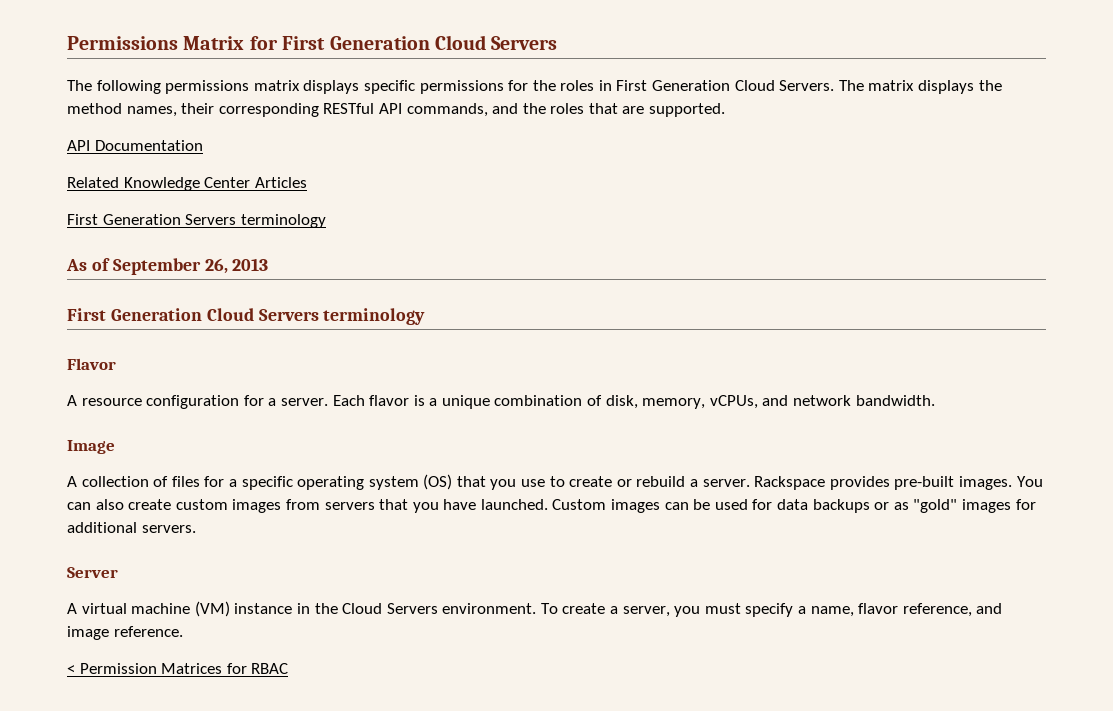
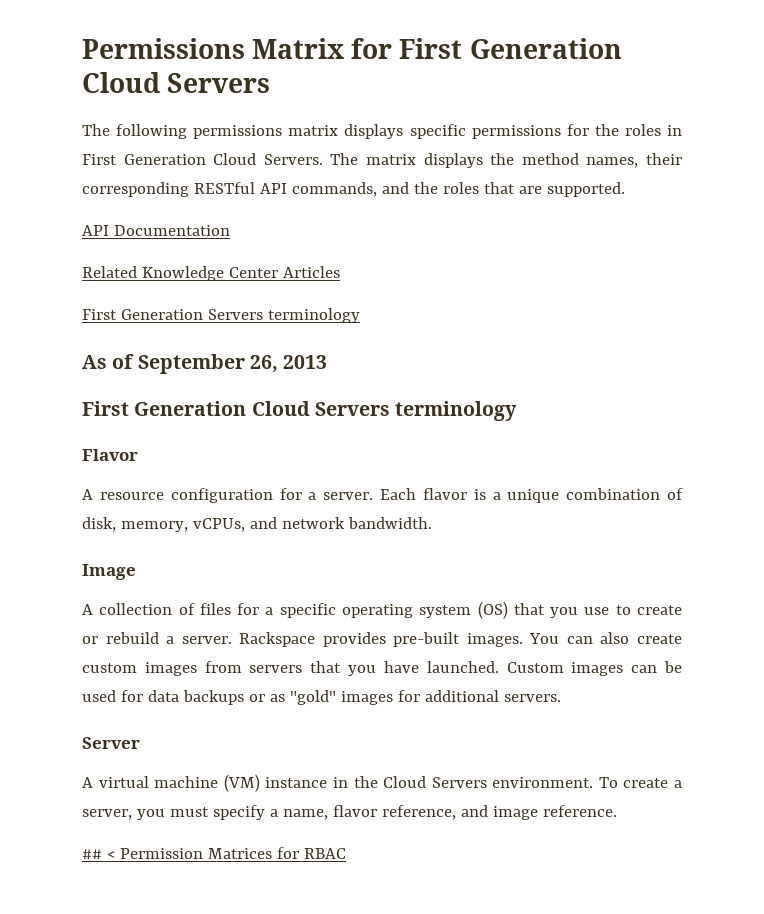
- < Permission Matrices for RBAC
+ ## < Permission Matrices for RBAC

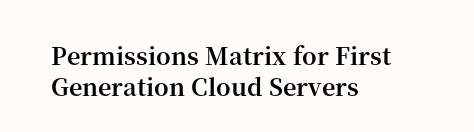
- The following permissions matrix displays specific permissions for the roles in First Generation Cloud Servers. The matrix displays the method names, their corresponding RESTful API commands, and the roles that are supported.
- API Documentation
- Related Knowledge Center Articles
- First Generation Servers terminology
- As of September 26, 2013
- First Generation Cloud Servers terminology
- Flavor
- A resource configuration for a server. Each flavor is a unique combination of disk, memory, vCPUs, and network bandwidth.
- Image
- A collection of files for a specific operating system (OS) that you use to create or rebuild a server. Rackspace provides pre-built images. You can also create custom images from servers that you have launched. Custom images can be used for data backups or as "gold" images for additional servers.
- Server
- A virtual machine (VM) instance in the Cloud Servers environment. To create a server, you must specify a name, flavor reference, and image reference.
- ## < Permission Matrices for RBAC

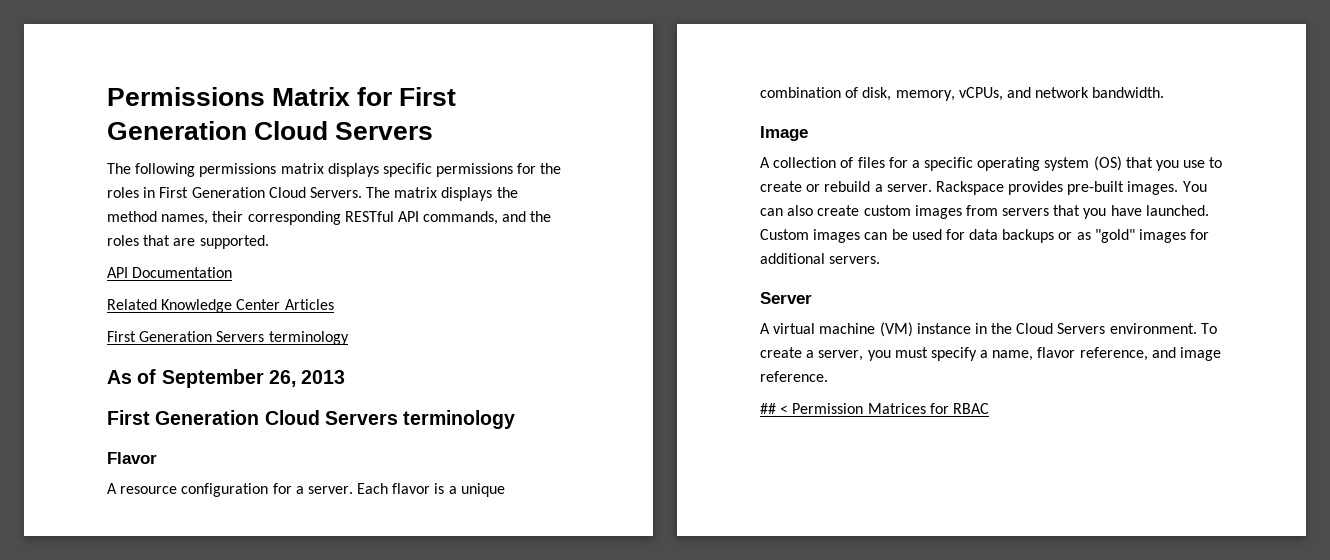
+ The following permissions matrix displays specific permissions for the roles in First Generation Cloud Servers. The matrix displays the method names, their corresponding RESTful API commands, and the roles that are supported.
+ API Documentation
+ Related Knowledge Center Articles
+ First Generation Servers terminology
+ As of September 26, 2013
+ First Generation Cloud Servers terminology
+ Flavor
+ A resource configuration for a server. Each flavor is a unique combination of disk, memory, vCPUs, and network bandwidth.
+ Image
+ A collection of files for a specific operating system (OS) that you use to create or rebuild a server. Rackspace provides pre-built images. You can also create custom images from servers that you have launched. Custom images can be used for data backups or as "gold" images for additional servers.
+ Server
+ A virtual machine (VM) instance in the Cloud Servers environment. To create a server, you must specify a name, flavor reference, and image reference.
+ ## < Permission Matrices for RBAC

